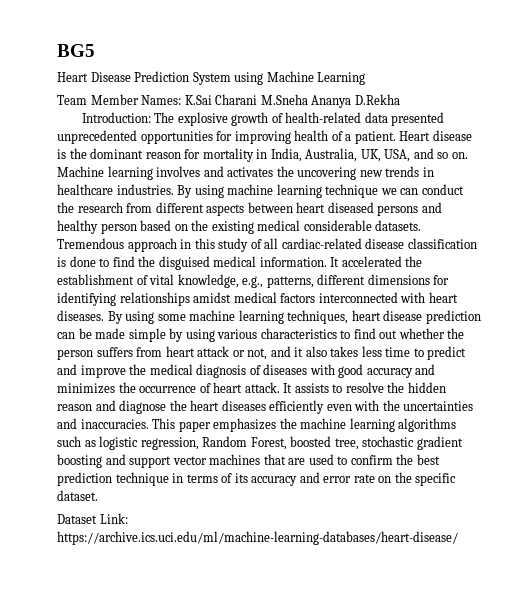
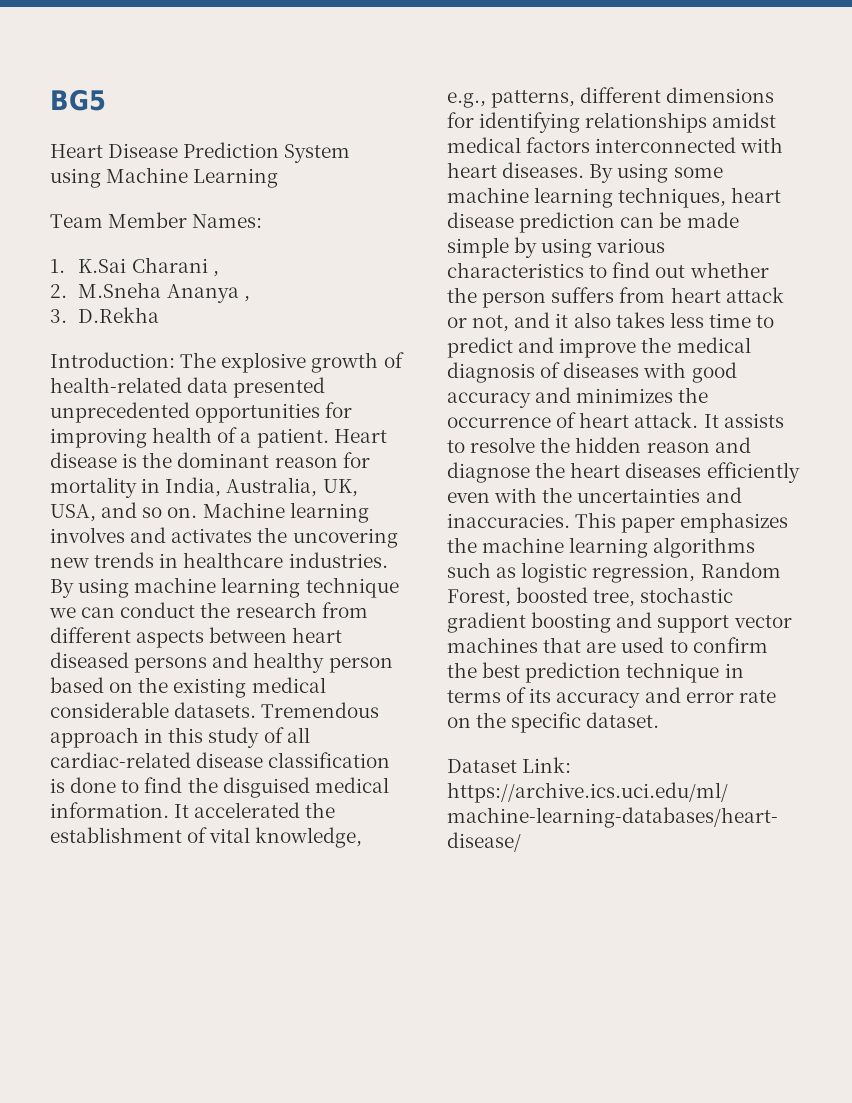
- Team Member Names: K.Sai Charani M.Sneha Ananya D.Rekha
+ Team Member Names:
+ 1. K.Sai Charani ,
+ 2. M.Sneha Ananya ,
+ 3. D.Rekha

